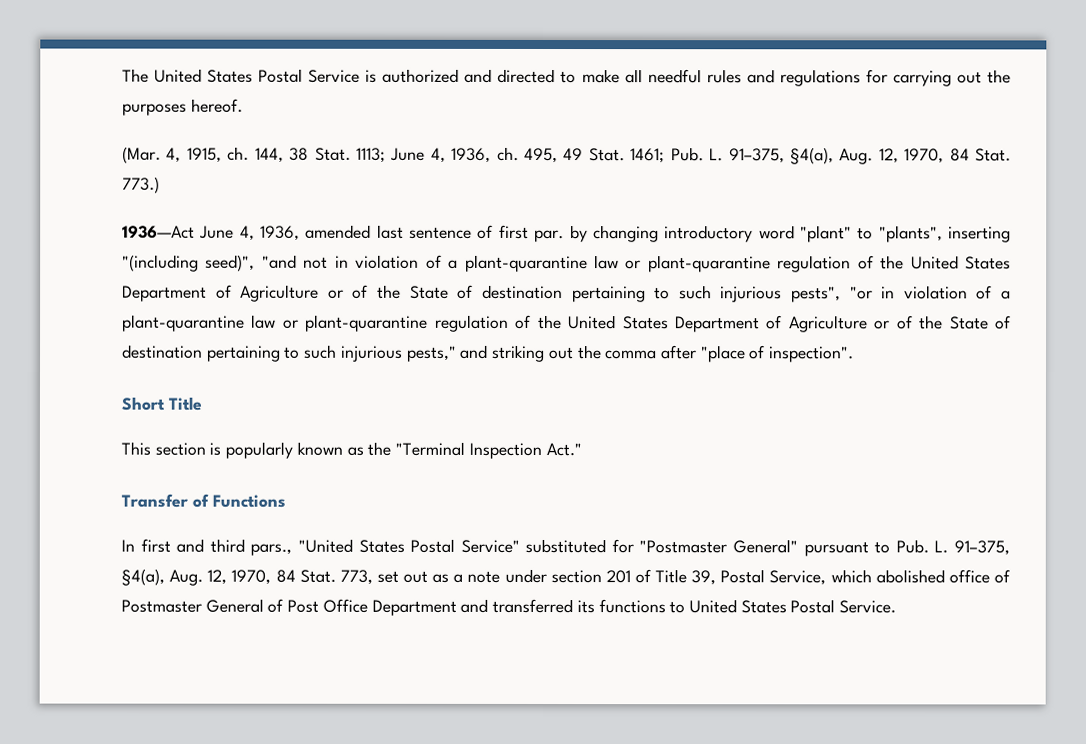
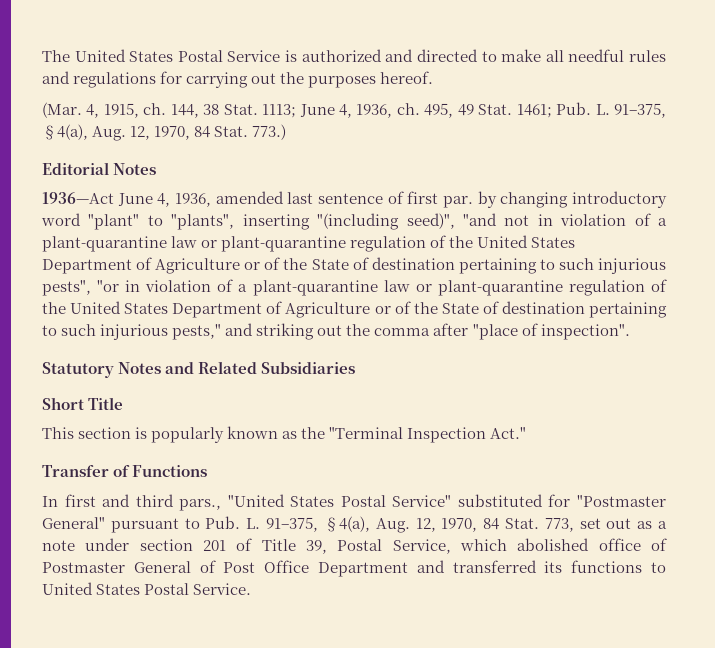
+ Editorial Notes
+ Statutory Notes and Related Subsidiaries

